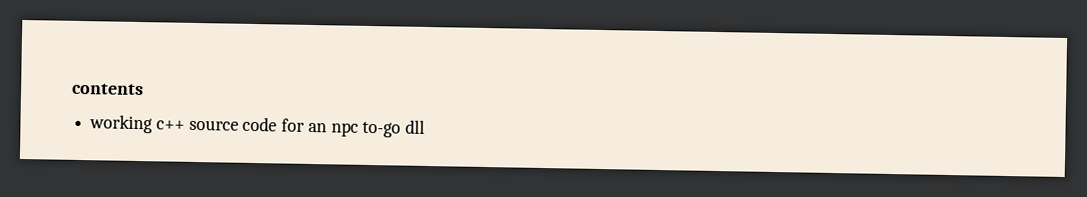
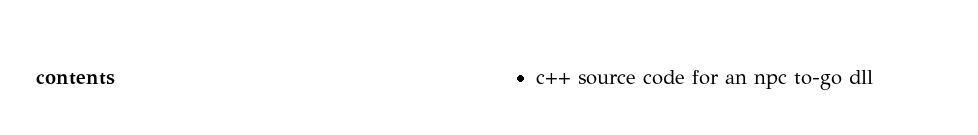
- working c++ source code for an npc to-go dll
+ c++ source code for an npc to-go dll

